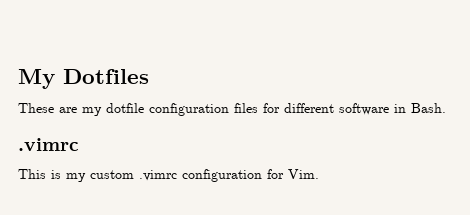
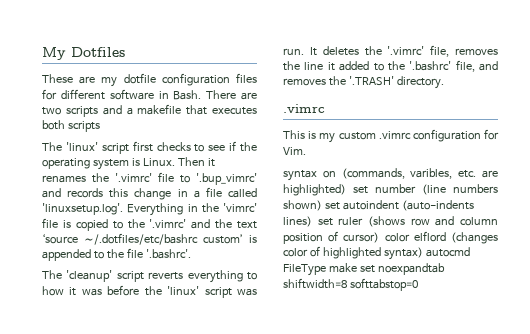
+ There are two scripts and a makefile that executes both scripts
+ The 'linux' script first checks to see if the operating system is Linux. Then it renames the '.vimrc' file to '.bup_vimrc' and records this change in a file called 'linuxsetup.log'. Everything in the 'vimrc' file is copied to the '.vimrc' and the text ‘source ∼/.dotfiles/etc/bashrc custom’ is appended to the file '.bashrc'.
+ The 'cleanup' script reverts everything to how it was before the 'linux' script was run. It deletes the '.vimrc' file, removes the line it added to the '.bashrc' file, and removes the '.TRASH' directory.
+ syntax on (commands, varibles, etc. are highlighted) set number (line numbers shown) set autoindent (auto-indents lines) set ruler (shows row and column position of cursor) color elflord (changes color of highlighted syntax) autocmd FileType make set noexpandtab shiftwidth=8 softtabstop=0

